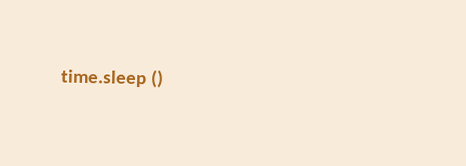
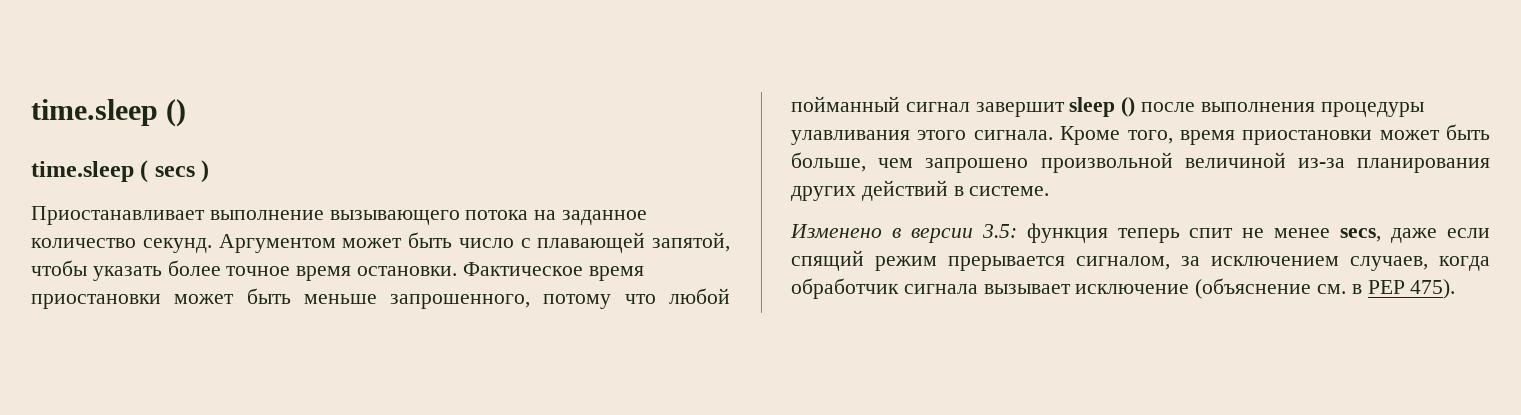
+ time.sleep ( secs )
+ Приостанавливает выполнение вызывающего потока на заданное количество секунд. Аргументом может быть число с плавающей запятой, чтобы указать более точное время остановки. Фактическое время приостановки может быть меньше запрошенного, потому что любой пойманный сигнал завершит sleep () после выполнения процедуры улавливания этого сигнала. Кроме того, время приостановки может быть больше, чем запрошено произвольной величиной из-за планирования других действий в системе.
+ Изменено в версии 3.5: функция теперь спит не менее secs, даже если спящий режим прерывается сигналом, за исключением случаев, когда обработчик сигнала вызывает исключение (объяснение см. в PEP 475).

